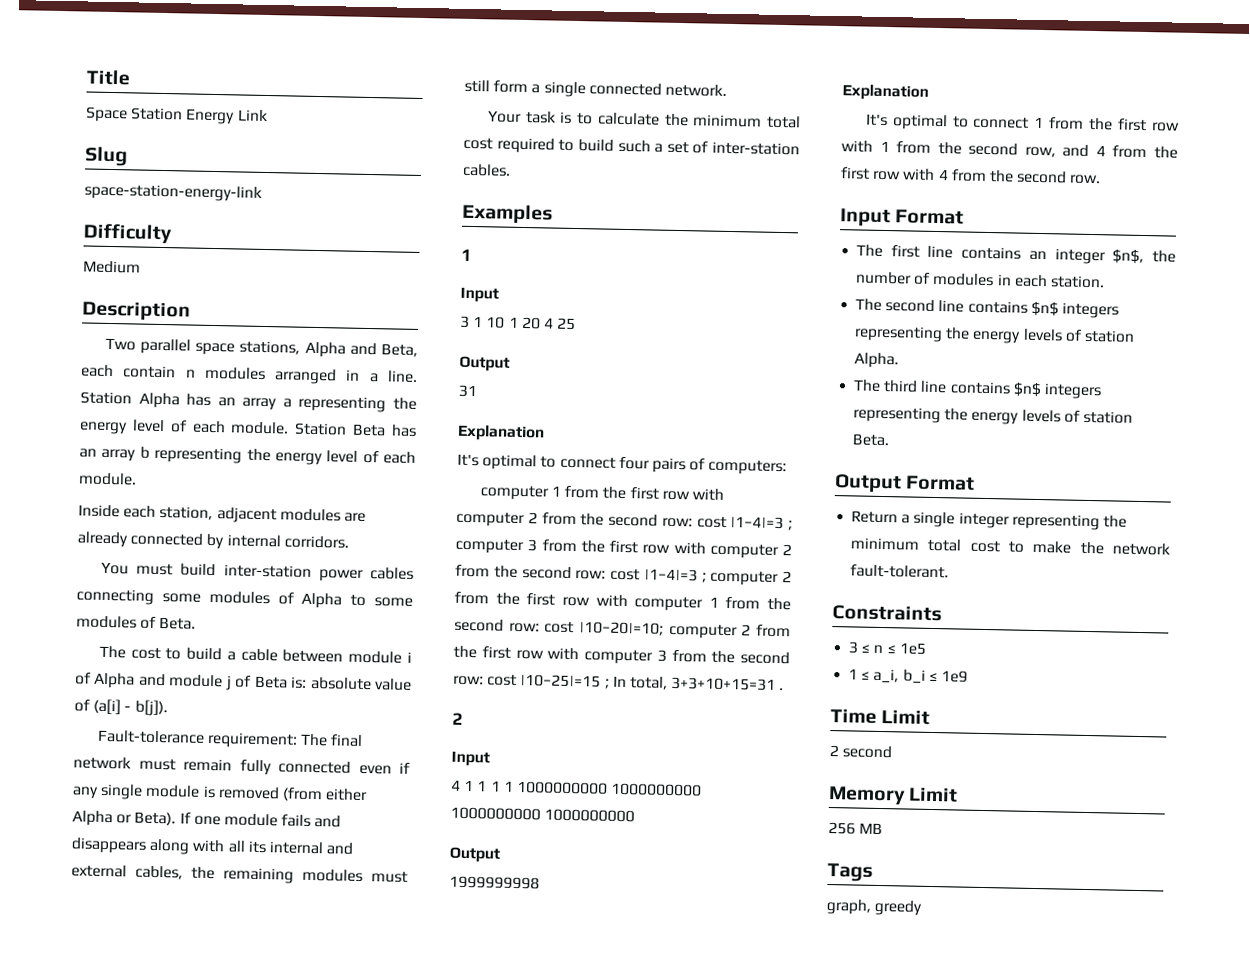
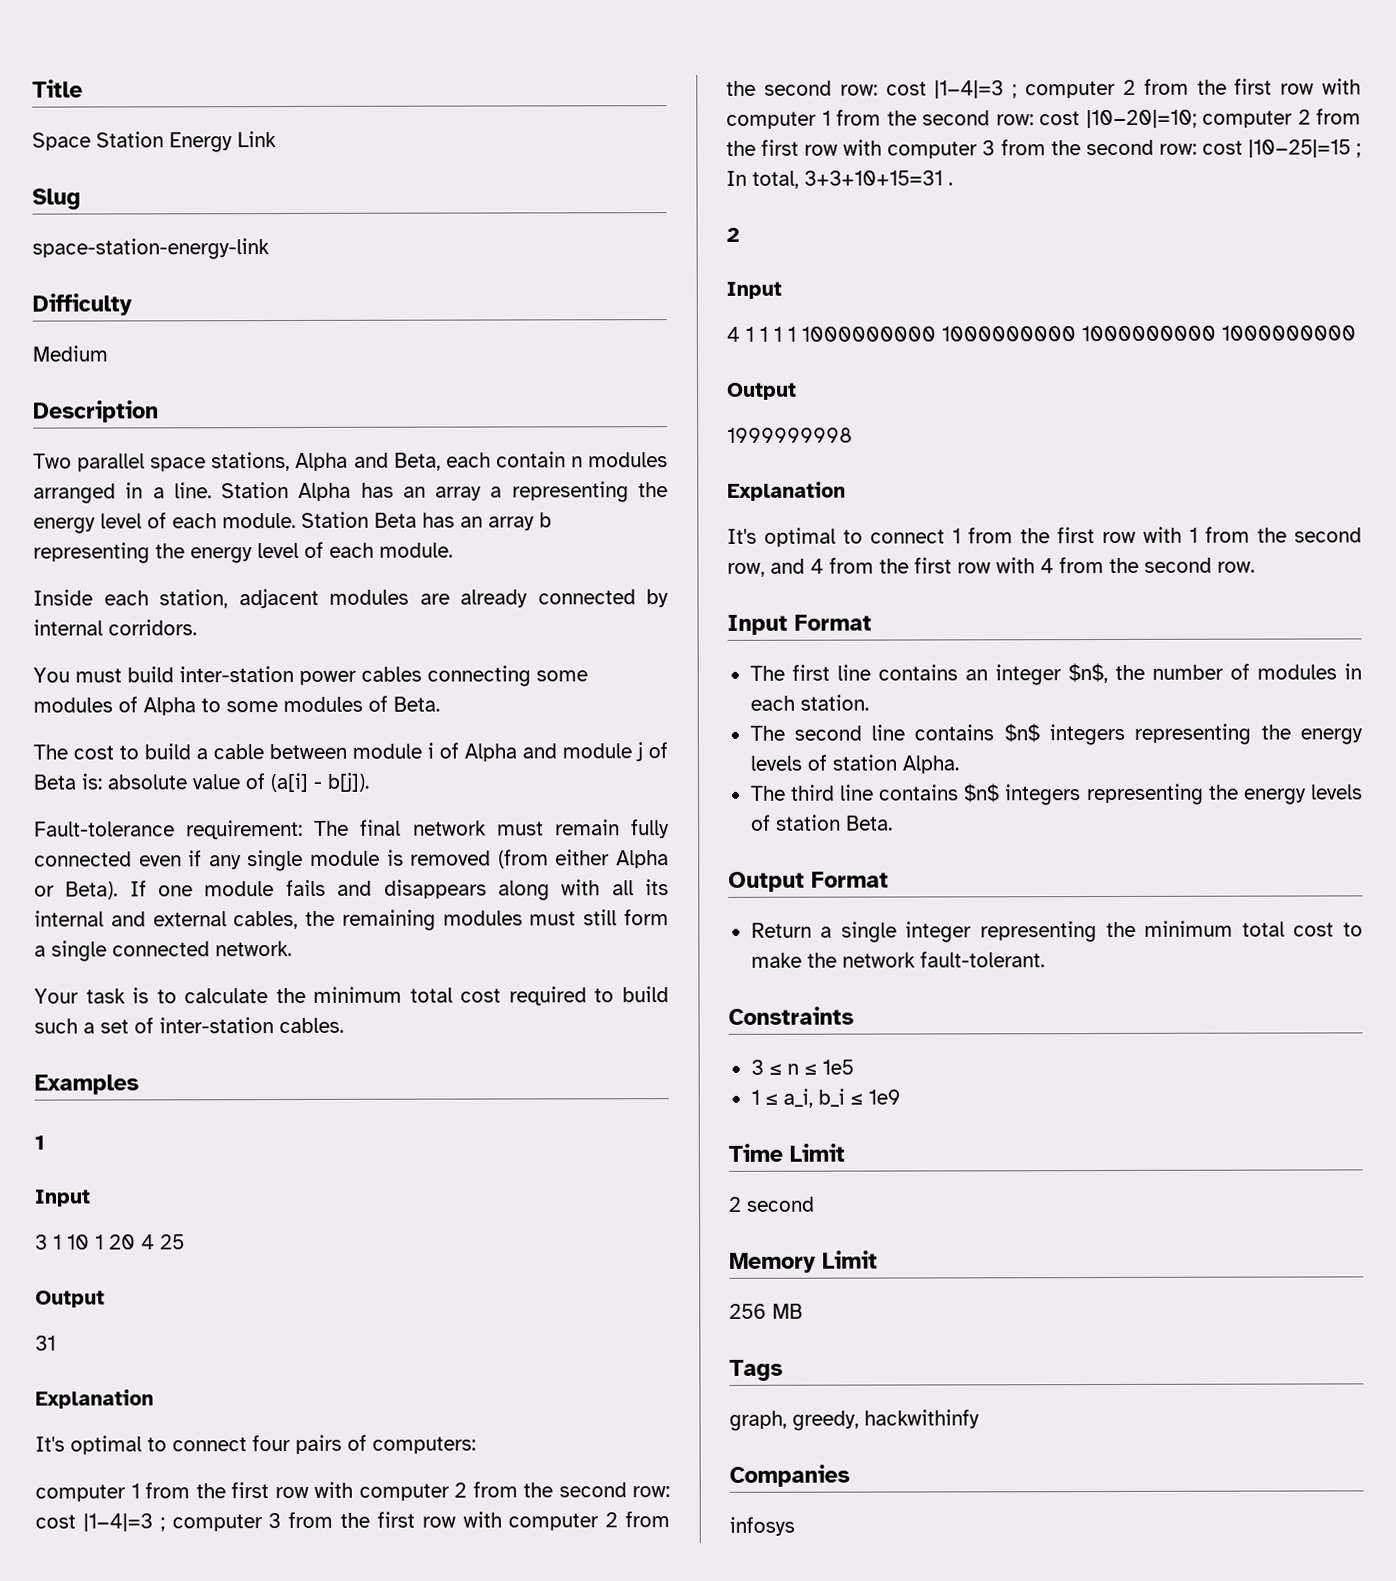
- graph, greedy
+ graph, greedy, hackwithinfy
+ Companies
+ infosys

